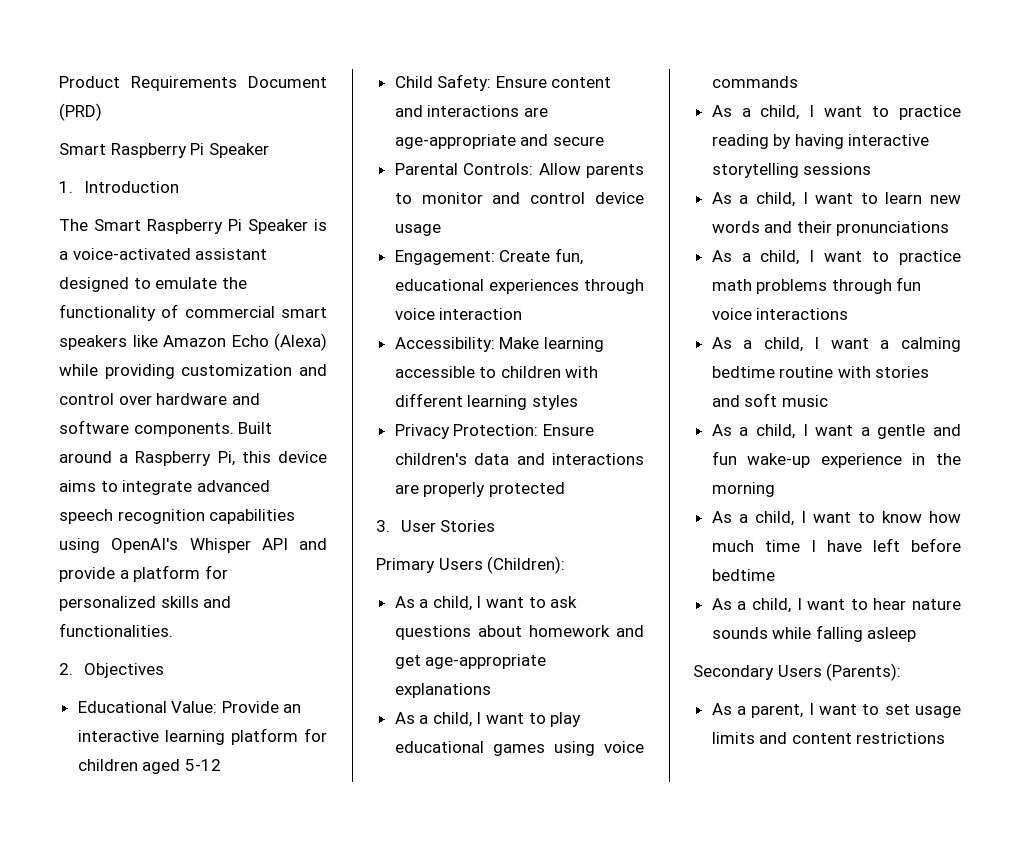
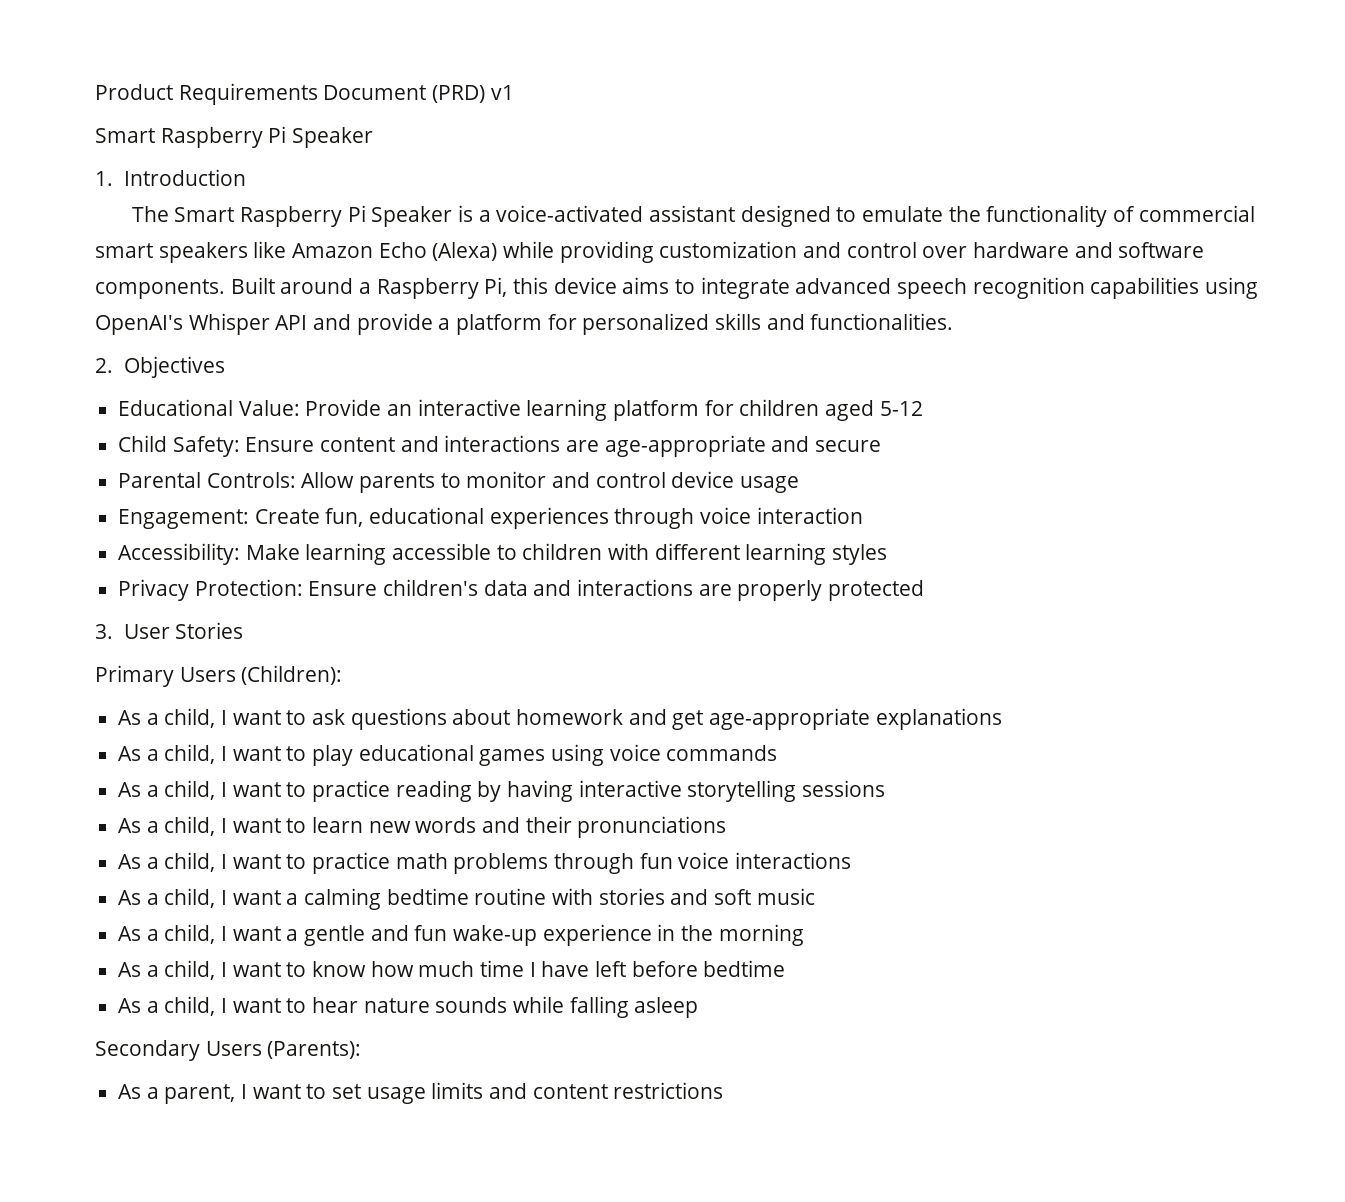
- Product Requirements Document (PRD)
+ Product Requirements Document (PRD) v1

